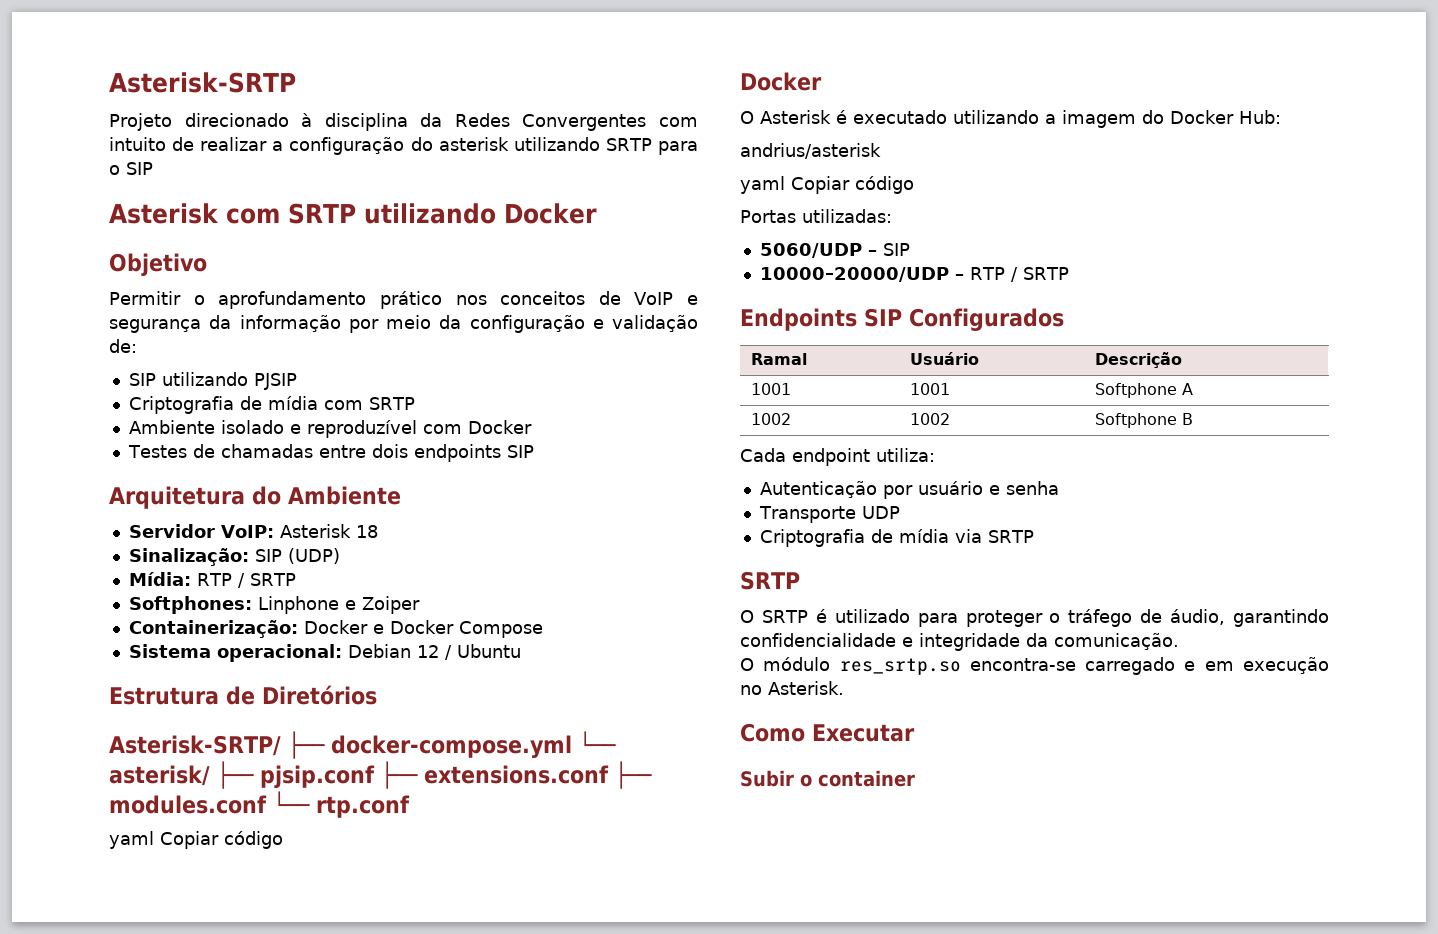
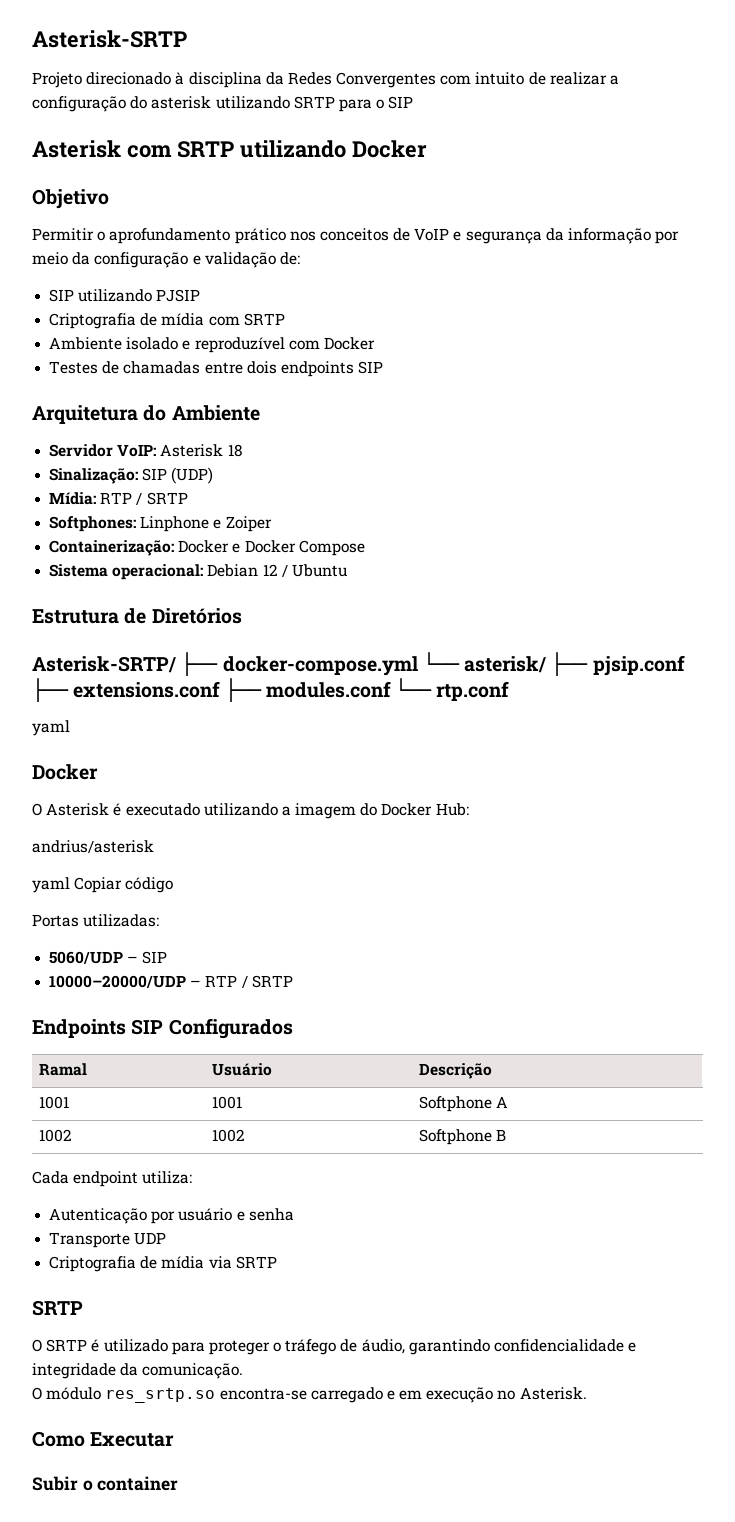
  Asterisk-SRTP/ ├── docker-compose.yml └── asterisk/ ├── pjsip.conf ├── extensions.conf ├── modules.conf └── rtp.conf
- yaml Copiar código
+ yaml

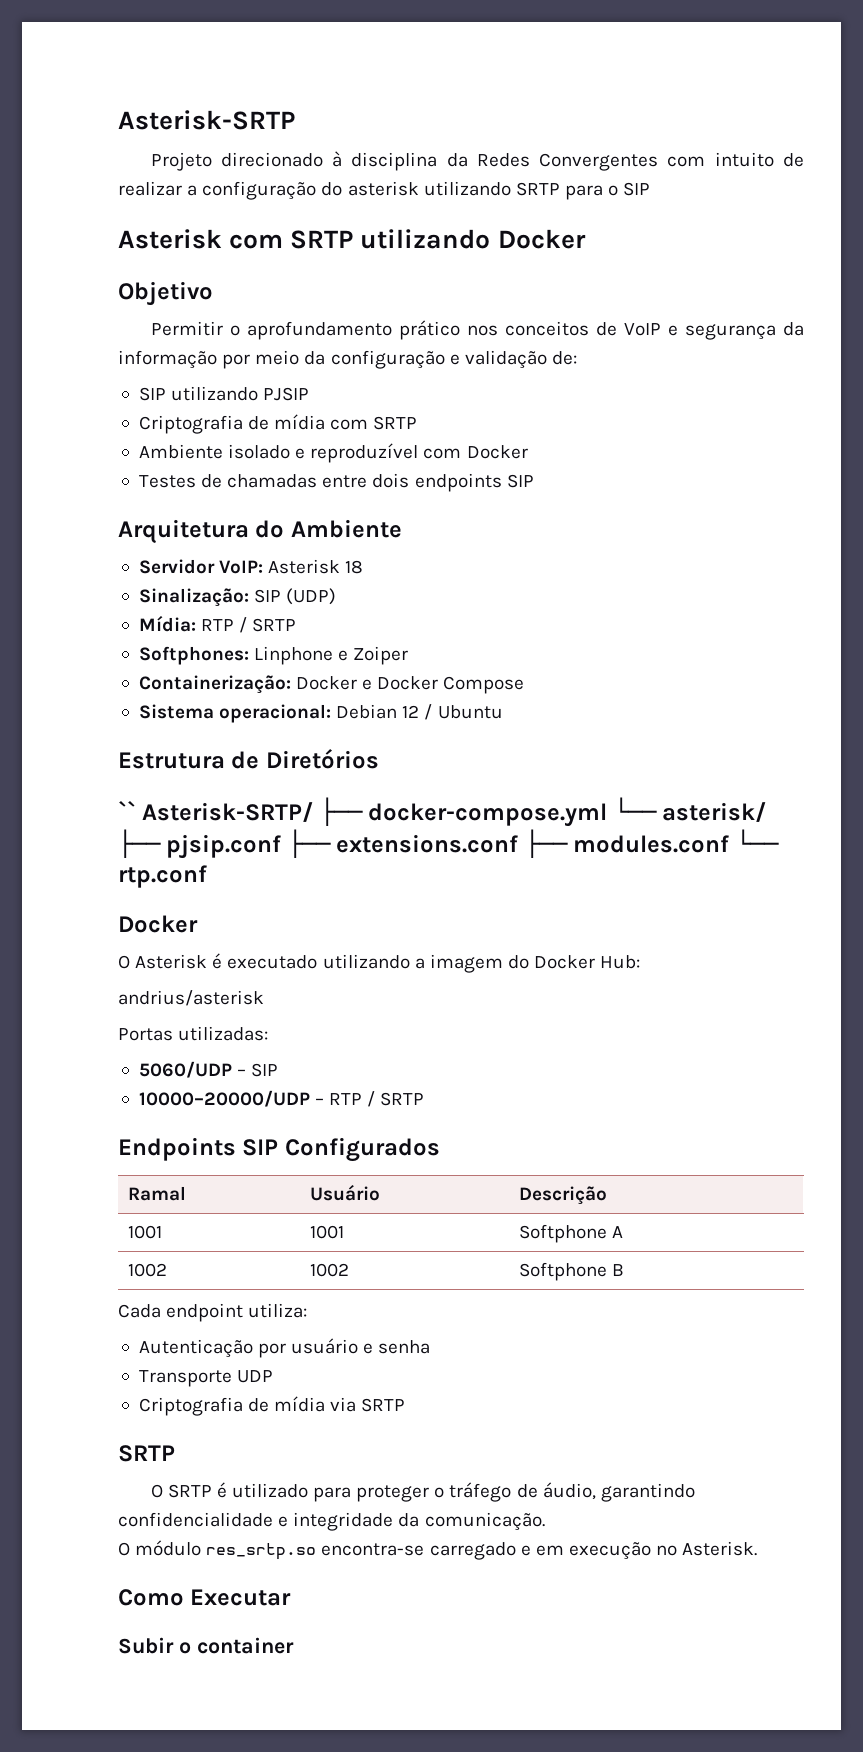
- Asterisk-SRTP/ ├── docker-compose.yml └── asterisk/ ├── pjsip.conf ├── extensions.conf ├── modules.conf └── rtp.conf
- yaml
+ `` Asterisk-SRTP/ ├── docker-compose.yml └── asterisk/ ├── pjsip.conf ├── extensions.conf ├── modules.conf └── rtp.conf
- yaml Copiar código

